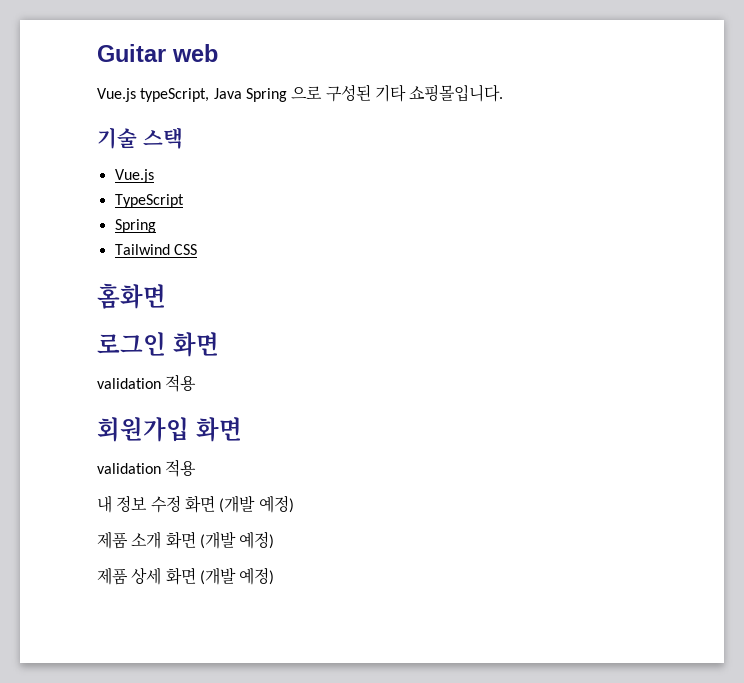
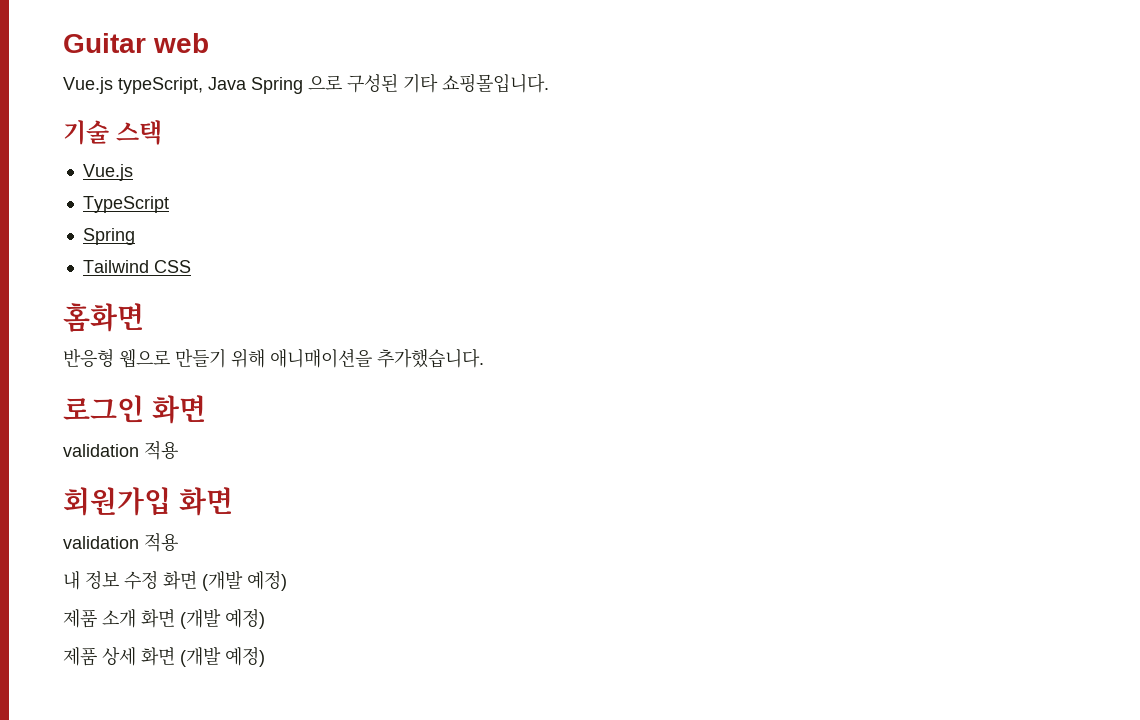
+ 반응형 웹으로 만들기 위해 애니매이션을 추가했습니다.

